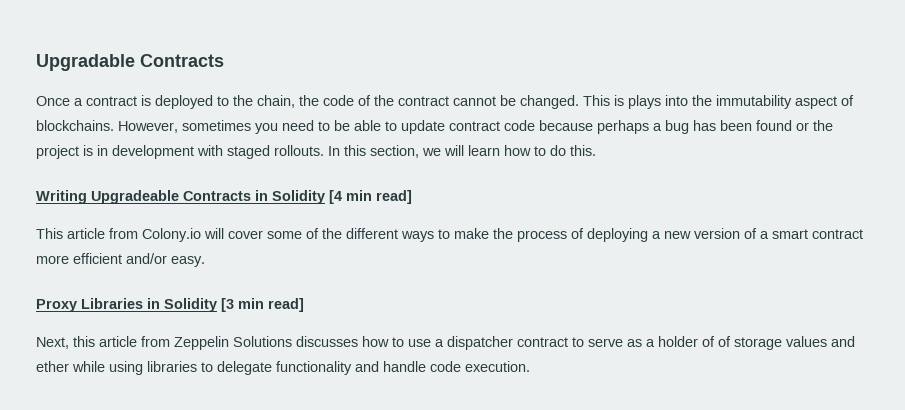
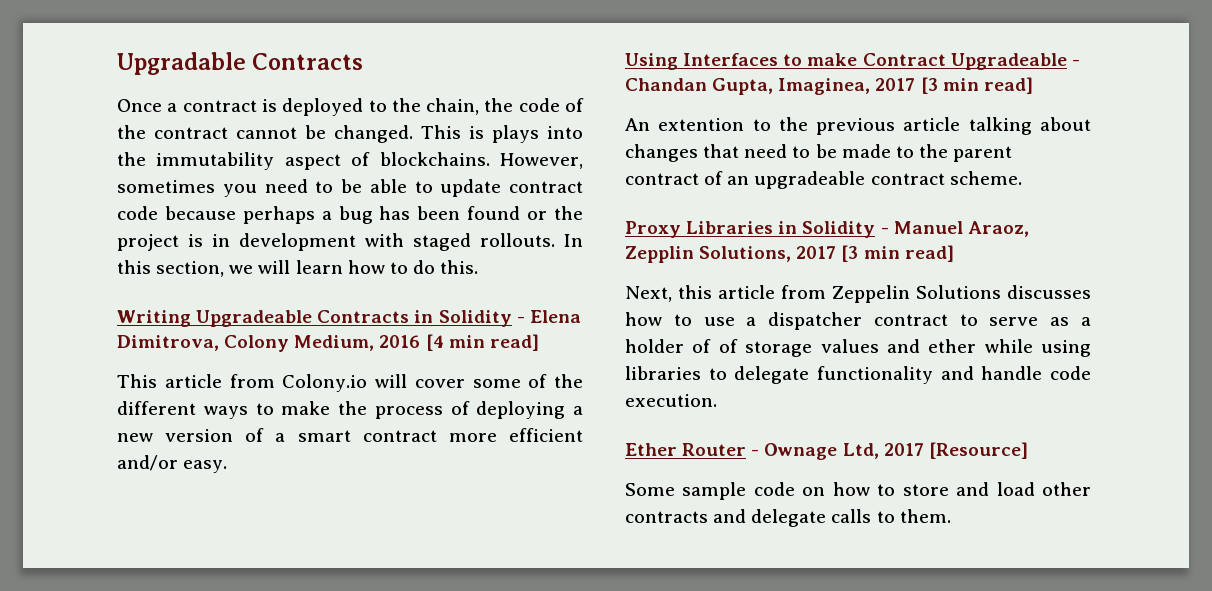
- Writing Upgradeable Contracts in Solidity [4 min read]
+ Writing Upgradeable Contracts in Solidity - Elena Dimitrova, Colony Medium, 2016 [4 min read]
- Proxy Libraries in Solidity [3 min read]
+ Using Interfaces to make Contract Upgradeable - Chandan Gupta, Imaginea, 2017 [3 min read]
+ An extention to the previous article talking about changes that need to be made to the parent contract of an upgradeable contract scheme.
+ Proxy Libraries in Solidity - Manuel Araoz, Zepplin Solutions, 2017 [3 min read]
+ Ether Router - Ownage Ltd, 2017 [Resource]
+ Some sample code on how to store and load other contracts and delegate calls to them.

